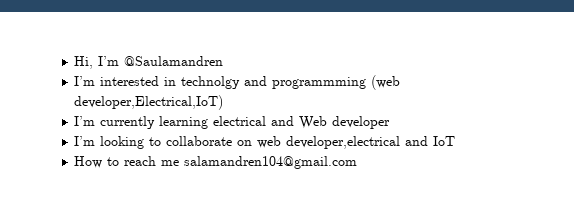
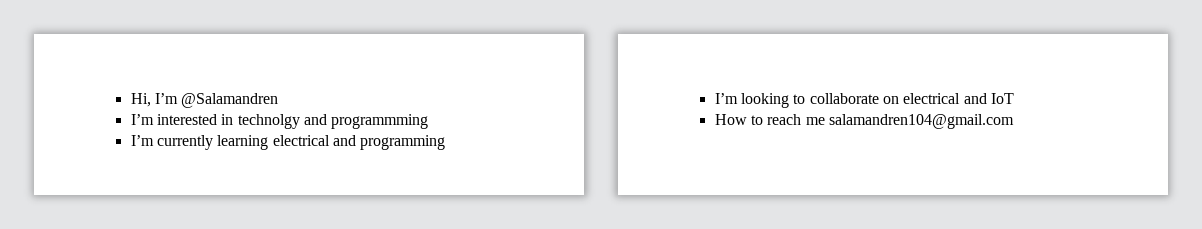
- Hi, I’m @Saulamandren
+ Hi, I’m @Salamandren
- I’m interested in technolgy and programmming (web developer,Electrical,IoT)
+ I’m interested in technolgy and programmming
- I’m currently learning electrical and Web developer
+ I’m currently learning electrical and programming
- I’m looking to collaborate on web developer,electrical and IoT
+ I’m looking to collaborate on electrical and IoT

